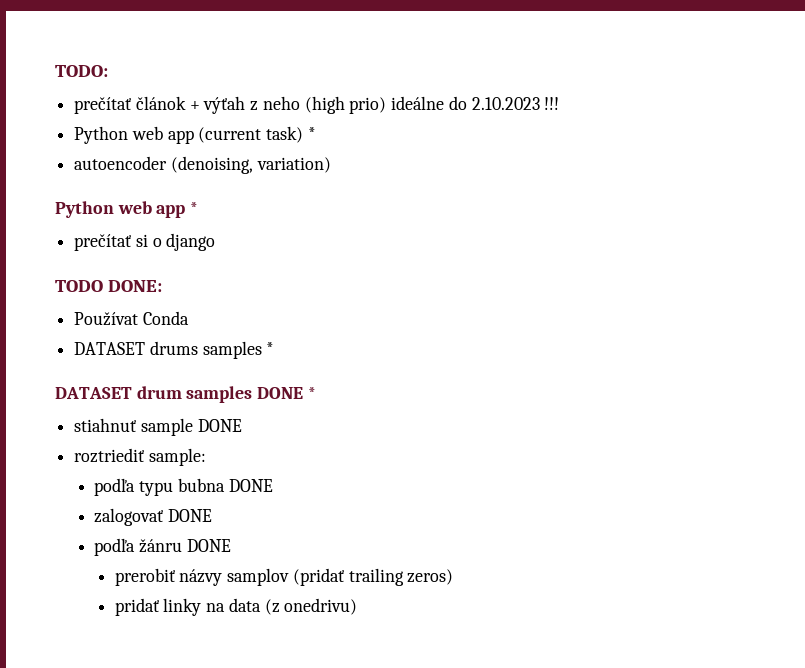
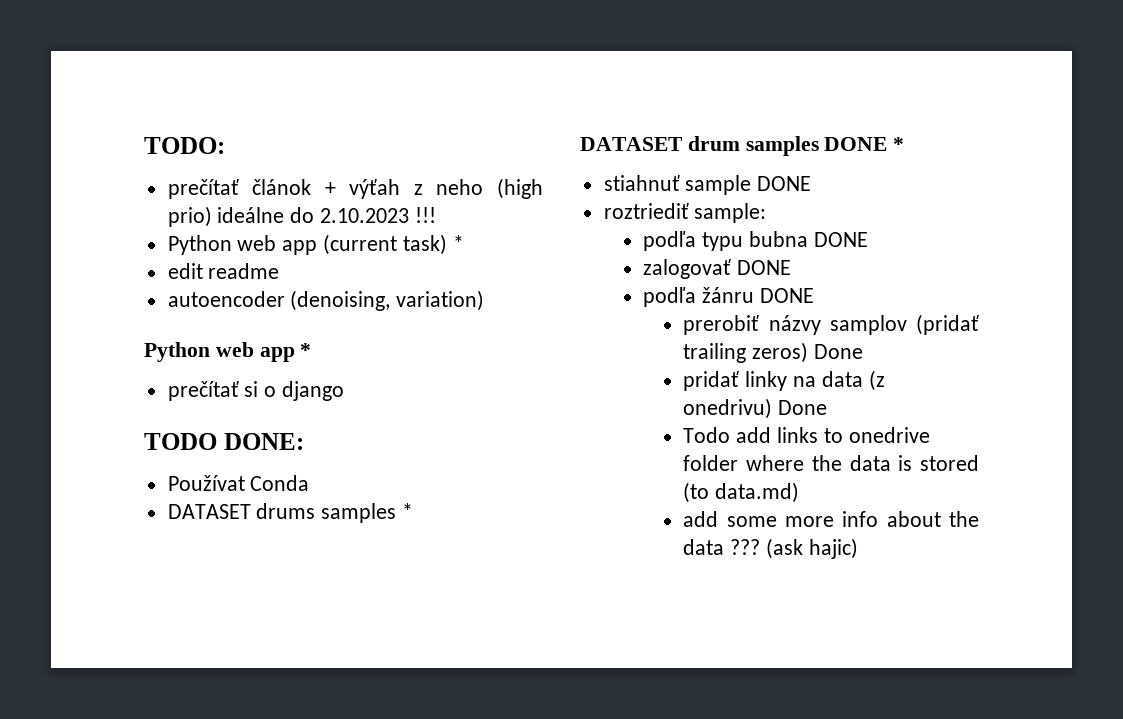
+ edit readme
- prerobiť názvy samplov (pridať trailing zeros)
+ prerobiť názvy samplov (pridať trailing zeros) Done
- pridať linky na data (z onedrivu)
+ pridať linky na data (z onedrivu) Done
+ Todo add links to onedrive folder where the data is stored (to data.md)
+ add some more info about the data ??? (ask hajic)

